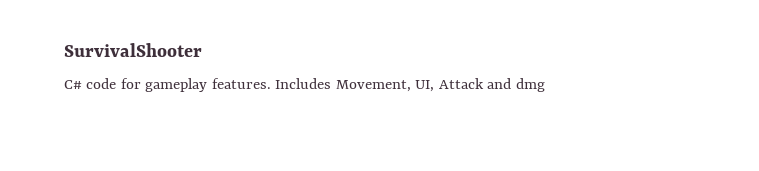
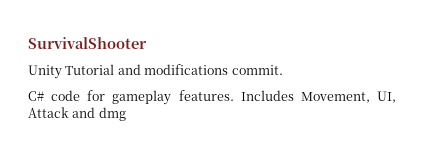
+ Unity Tutorial and modifications commit.

